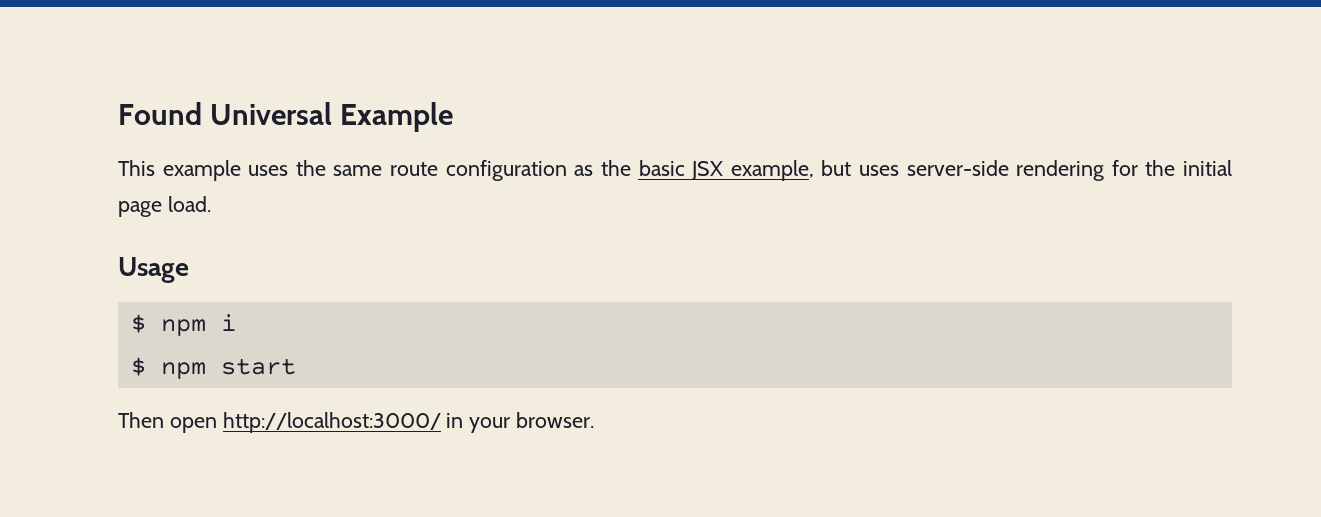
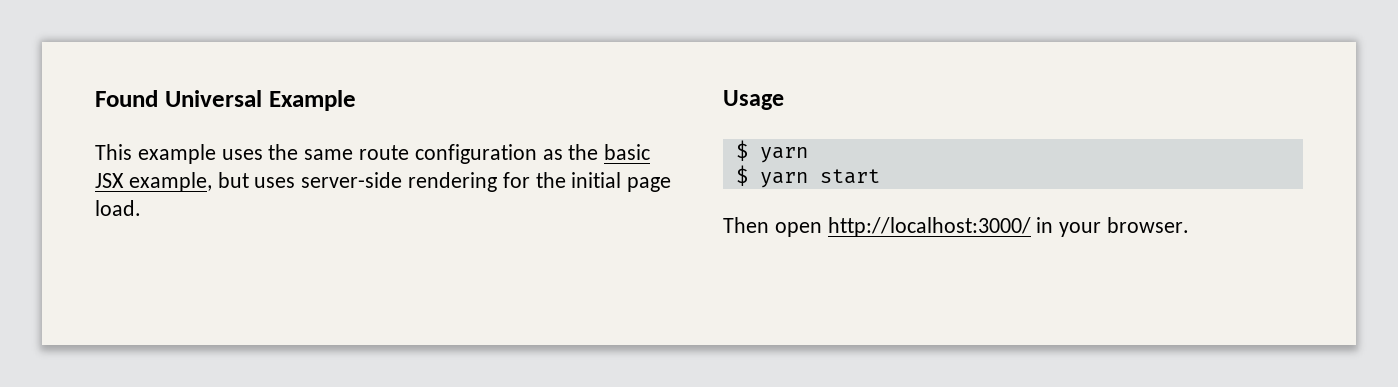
  Usage
- $ npm i
- $ npm start
+ $ yarn
+ $ yarn start

